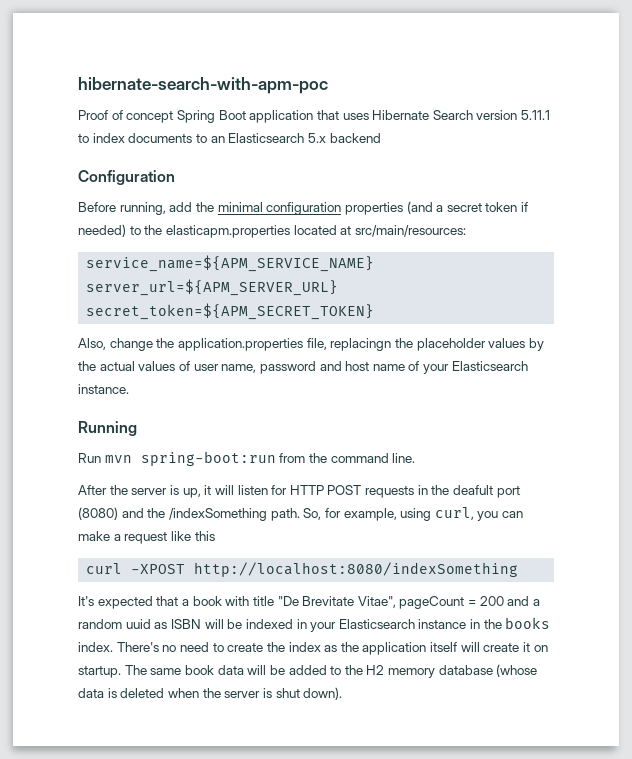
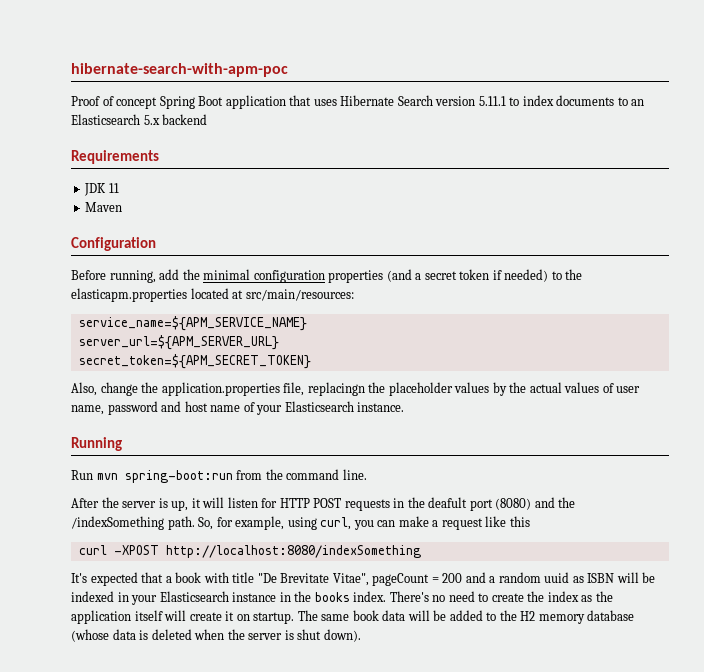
+ Requirements
+ JDK 11
+ Maven

